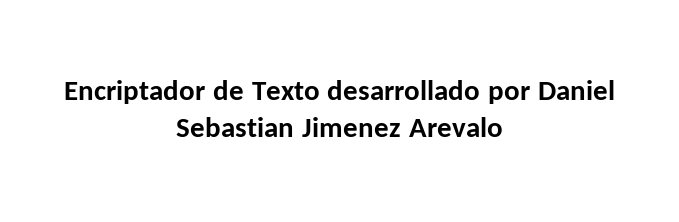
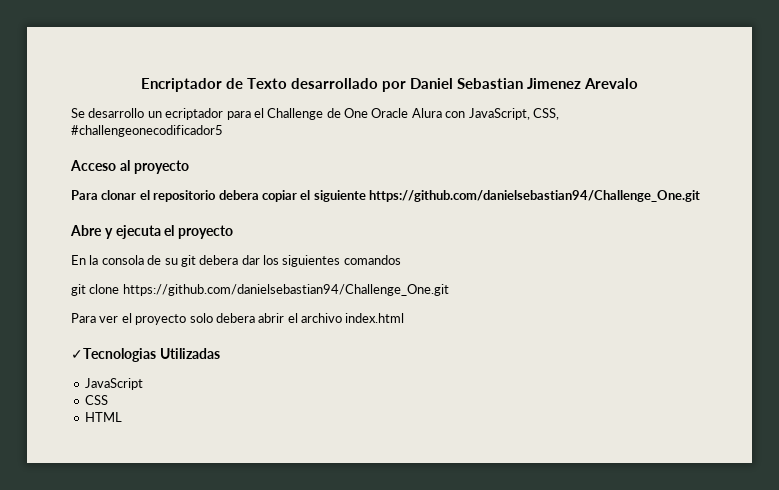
+ Se desarrollo un ecriptador para el Challenge de One Oracle Alura con JavaScript, CSS, #challengeonecodificador5
+ Acceso al proyecto
+ Para clonar el repositorio debera copiar el siguiente https://github.com/danielsebastian94/Challenge_One.git
+ Abre y ejecuta el proyecto
+ En la consola de su git debera dar los siguientes comandos
+ git clone https://github.com/danielsebastian94/Challenge_One.git
+ Para ver el proyecto solo debera abrir el archivo index.html
+ ✓Tecnologias Utilizadas
+ JavaScript
+ CSS
+ HTML

